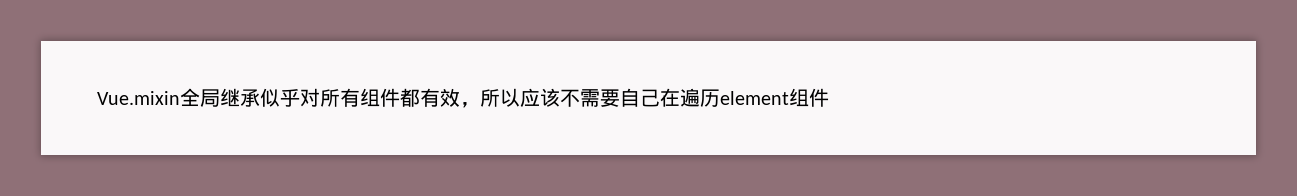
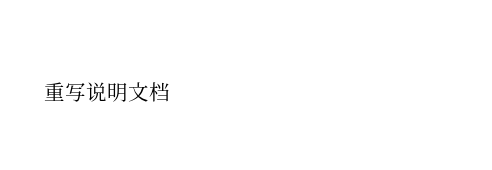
- Vue.mixin全局继承似乎对所有组件都有效，所以应该不需要自己在遍历element组件
+ 重写说明文档

